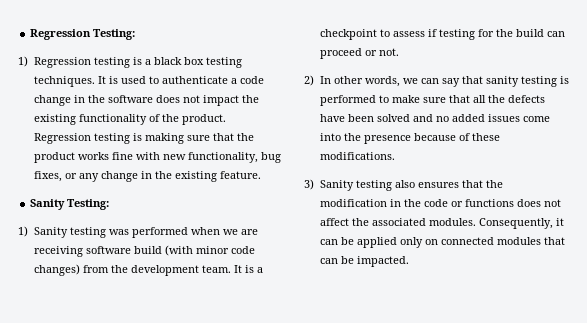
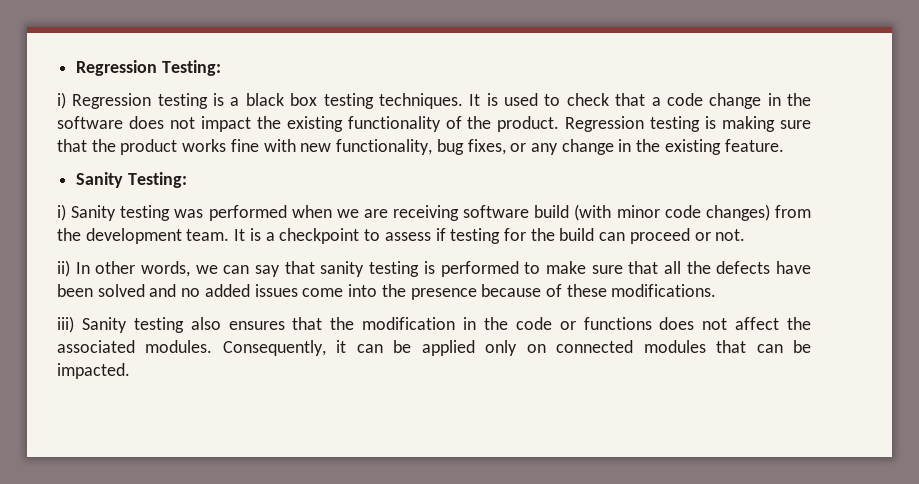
- 1) Regression testing is a black box testing techniques.
+ i) Regression testing is a black box testing techniques.
- It is used to authenticate a code change in the software does not impact the existing functionality of the product.
+ It is used to check that a code change in the software does not impact the existing functionality of the product.
- 1) Sanity testing was performed when we are receiving software build (with minor code changes) from the development team.
+ i) Sanity testing was performed when we are receiving software build (with minor code changes) from the development team.
- 2) In other words, we can say that sanity testing is performed to make sure that all the defects have been solved and no added issues come into the presence because of these modifications.
+ ii) In other words, we can say that sanity testing is performed to make sure that all the defects have been solved and no added issues come into the presence because of these modifications.
- 3) Sanity testing also ensures that the modification in the code or functions does not affect the associated modules.
+ iii) Sanity testing also ensures that the modification in the code or functions does not affect the associated modules.

